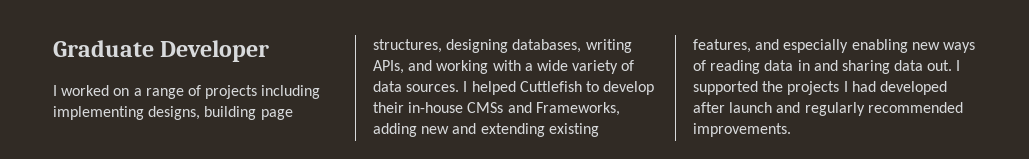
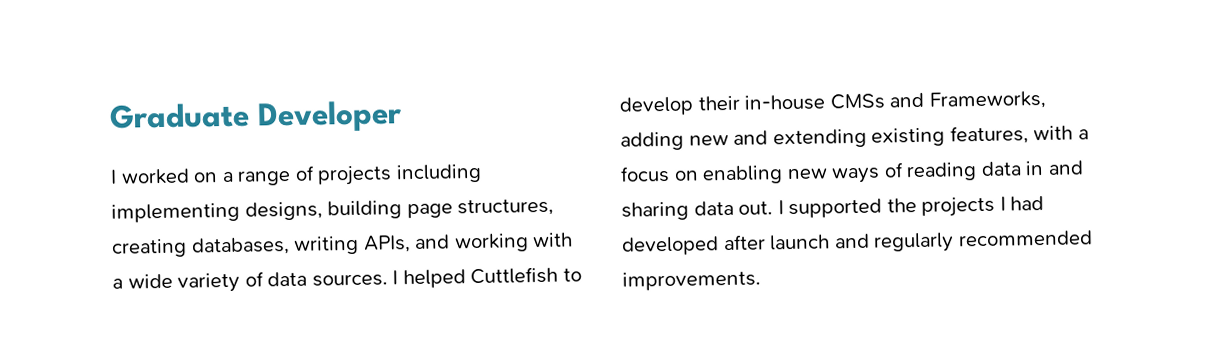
- I worked on a range of projects including implementing designs, building page structures, designing databases, writing APIs, and working with a wide variety of data sources.
+ I worked on a range of projects including implementing designs, building page structures, creating databases, writing APIs, and working with a wide variety of data sources.
- I helped Cuttlefish to develop their in-house CMSs and Frameworks, adding new and extending existing features, and especially enabling new ways of reading data in and sharing data out.
+ I helped Cuttlefish to develop their in-house CMSs and Frameworks, adding new and extending existing features, with a focus on enabling new ways of reading data in and sharing data out.

